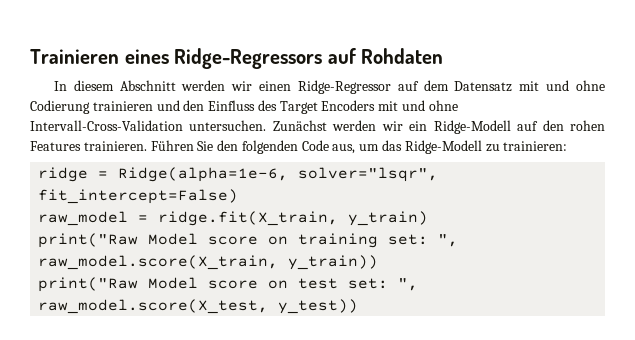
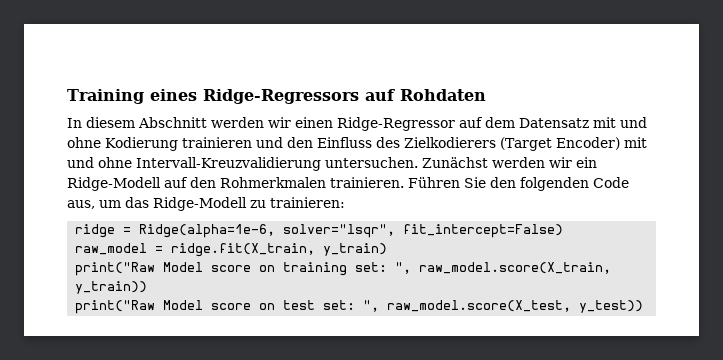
- Trainieren eines Ridge-Regressors auf Rohdaten
+ Training eines Ridge-Regressors auf Rohdaten
- In diesem Abschnitt werden wir einen Ridge-Regressor auf dem Datensatz mit und ohne Codierung trainieren und den Einfluss des Target Encoders mit und ohne Intervall-Cross-Validation untersuchen.
+ In diesem Abschnitt werden wir einen Ridge-Regressor auf dem Datensatz mit und ohne Kodierung trainieren und den Einfluss des Zielkodierers (Target Encoder) mit und ohne Intervall-Kreuzvalidierung untersuchen.
- Zunächst werden wir ein Ridge-Modell auf den rohen Features trainieren.
+ Zunächst werden wir ein Ridge-Modell auf den Rohmerkmalen trainieren.

